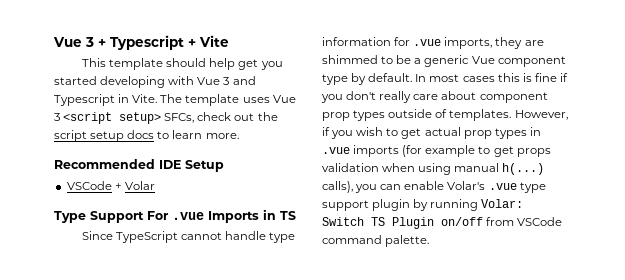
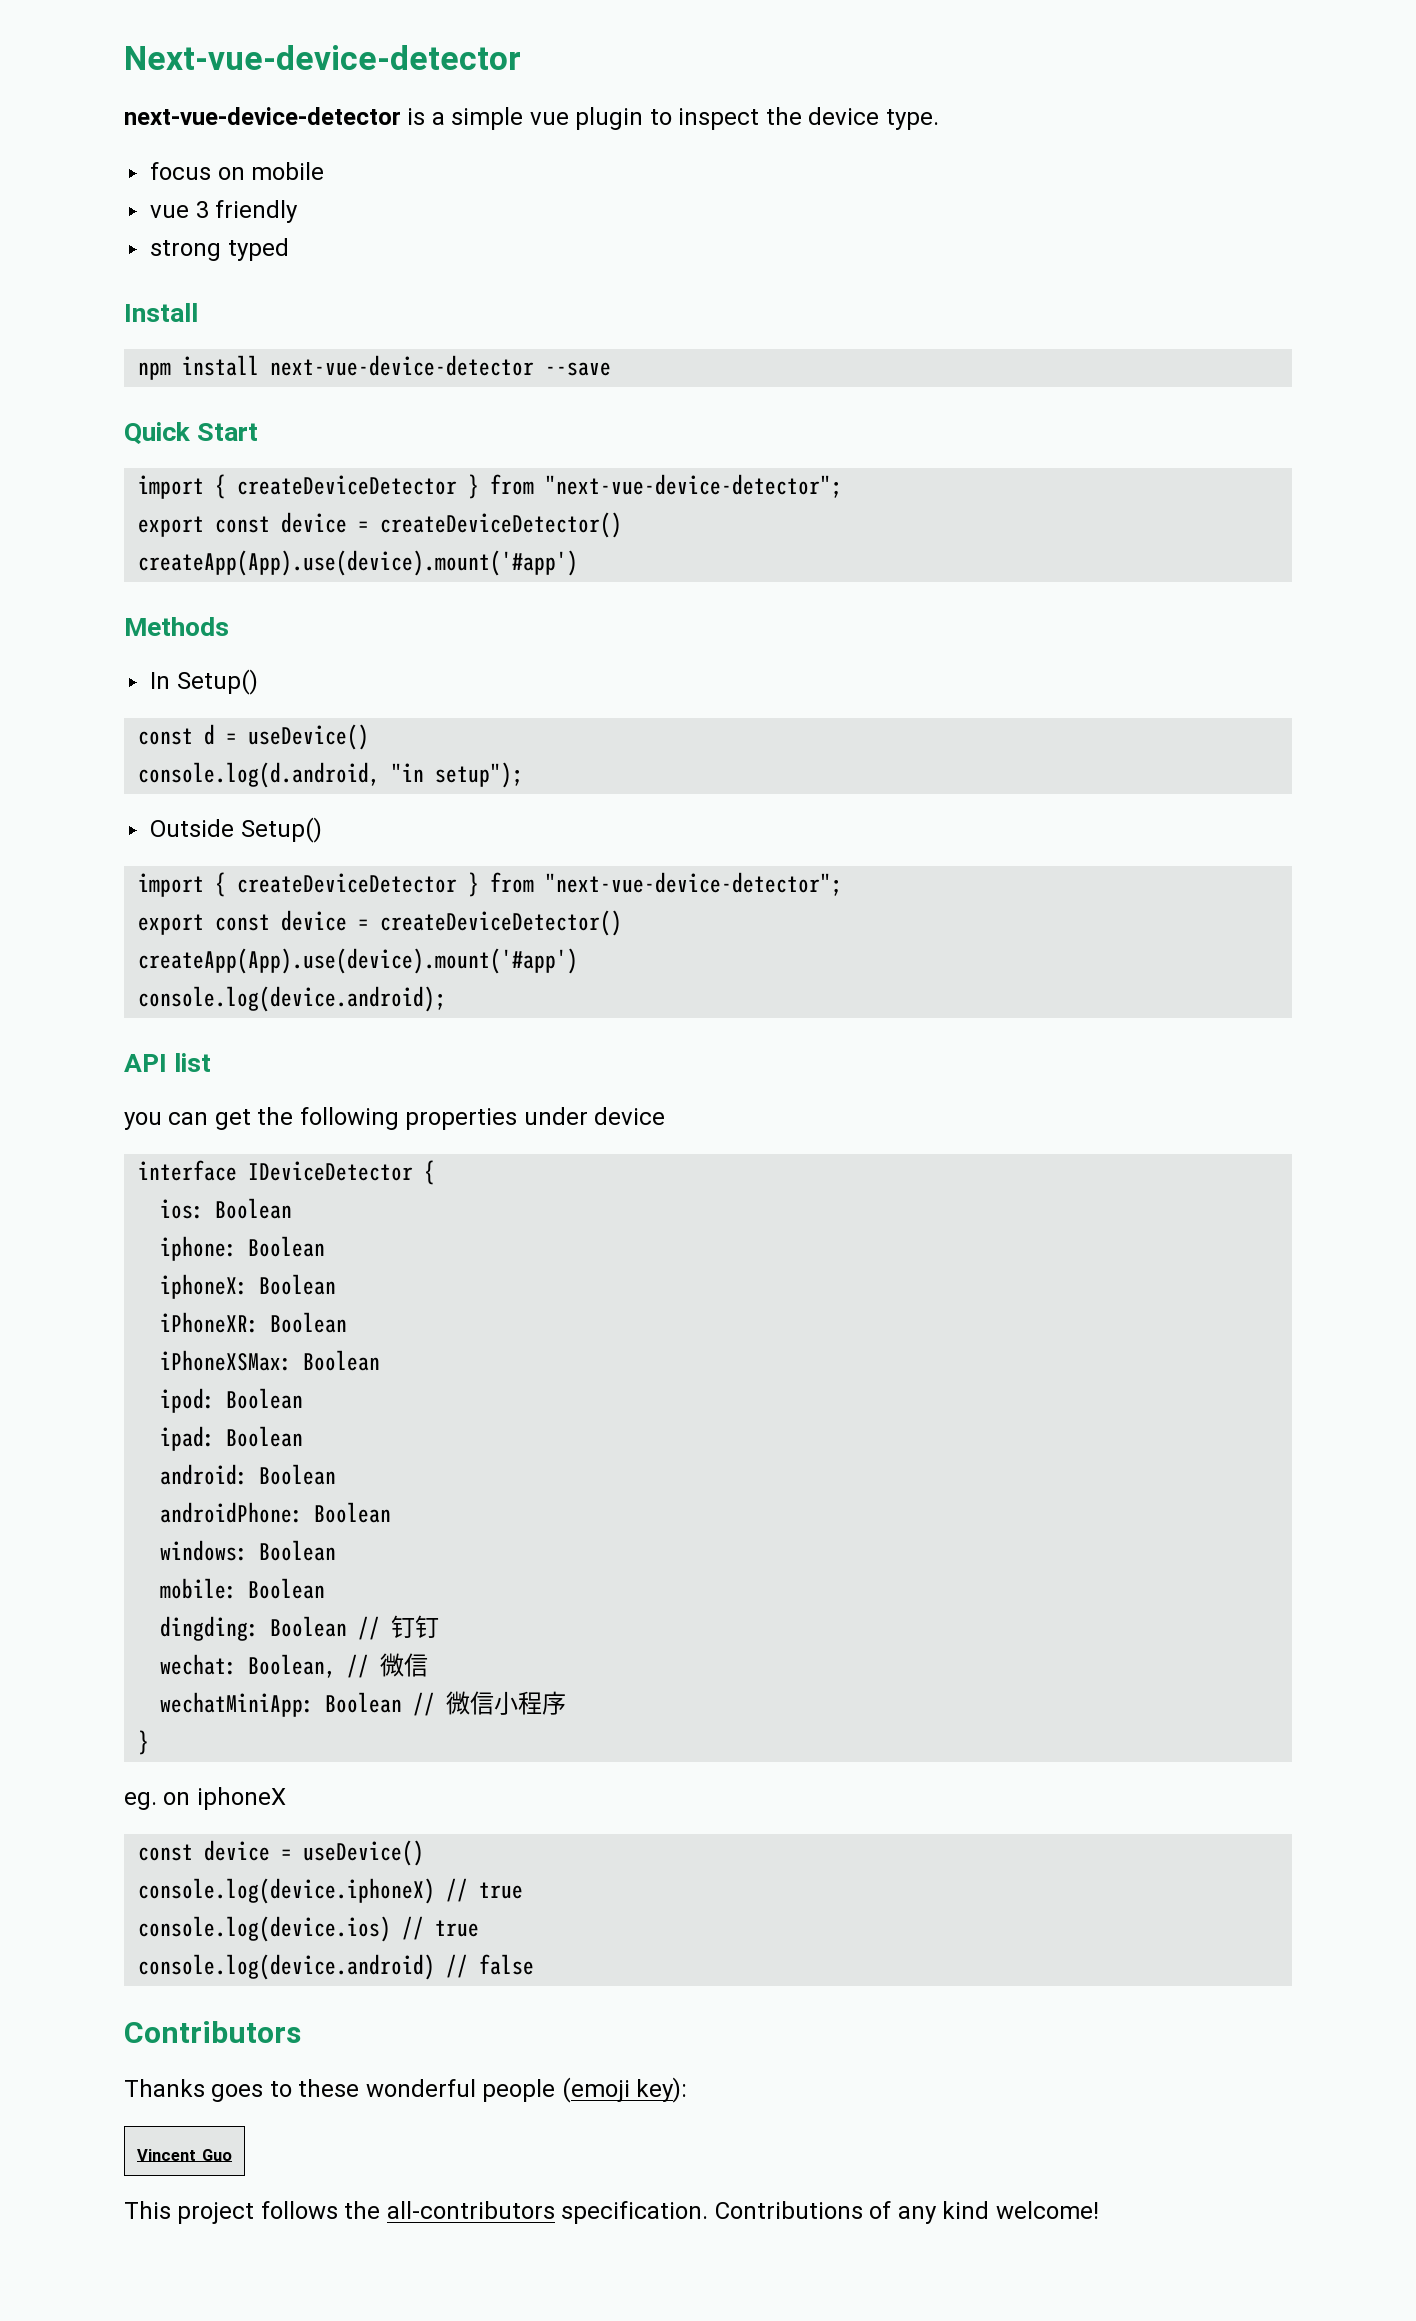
- Vue 3 + Typescript + Vite
- This template should help get you started developing with Vue 3 and Typescript in Vite. The template uses Vue 3 <script setup> SFCs, check out the script setup docs to learn more.
- Recommended IDE Setup
- VSCode + Volar
- Type Support For .vue Imports in TS
- Since TypeScript cannot handle type information for .vue imports, they are shimmed to be a generic Vue component type by default. In most cases this is fine if you don't really care about component prop types outside of templates. However, if you wish to get actual prop types in .vue imports (for example to get props validation when using manual h(...) calls), you can enable Volar's .vue type support plugin by running Volar: Switch TS Plugin on/off from VSCode command palette.
+ Next-vue-device-detector
+ next-vue-device-detector is a simple vue plugin to inspect the device type.
+ focus on mobile
+ vue 3 friendly
+ strong typed
+ Install
+ npm install next-vue-device-detector --save
+ Quick Start
+ import { createDeviceDetector } from "next-vue-device-detector";
+ export const device = createDeviceDetector()
+ createApp(App).use(device).mount('#app')
+ Methods
+ In Setup()
+ const d = useDevice()
+ console.log(d.android, "in setup");
+ Outside Setup()
+ import { createDeviceDetector } from "next-vue-device-detector";
+ export const device = createDeviceDetector()
+ createApp(App).use(device).mount('#app')
+ console.log(device.android);
+ API list
+ you can get the following properties under device
+ interface IDeviceDetector {
+ ios: Boolean
+ iphone: Boolean
+ iphoneX: Boolean
+ iPhoneXR: Boolean
+ iPhoneXSMax: Boolean
+ ipod: Boolean
+ ipad: Boolean
+ android: Boolean
+ androidPhone: Boolean
+ windows: Boolean
+ mobile: Boolean
+ dingding: Boolean // 钉钉
+ wechat: Boolean, // 微信
+ wechatMiniApp: Boolean // 微信小程序
+ }
+ eg. on iphoneX
+ const device = useDevice()
+ console.log(device.iphoneX) // true
+ console.log(device.ios) // true
+ console.log(device.android) // false
+ Contributors
+ Thanks goes to these wonderful people (emoji key):
+ Vincent Guo
+ This project follows the all-contributors specification. Contributions of any kind welcome!

